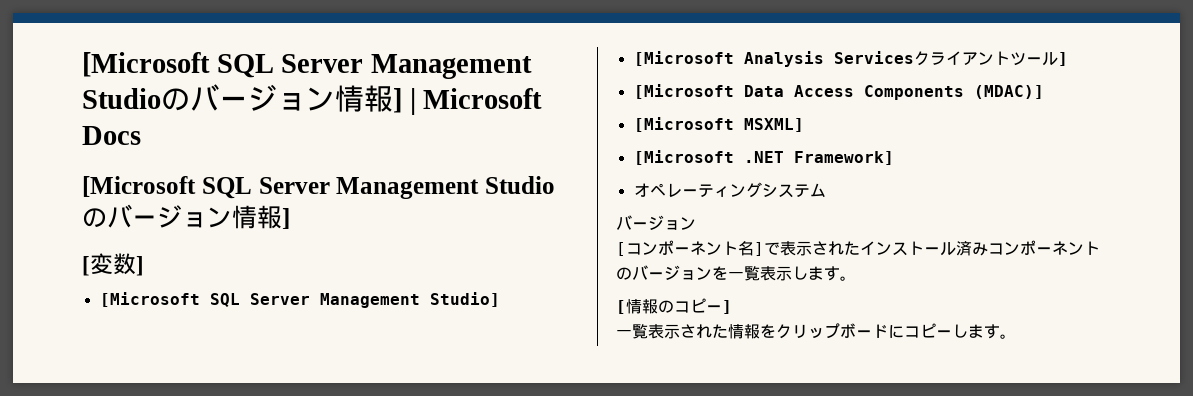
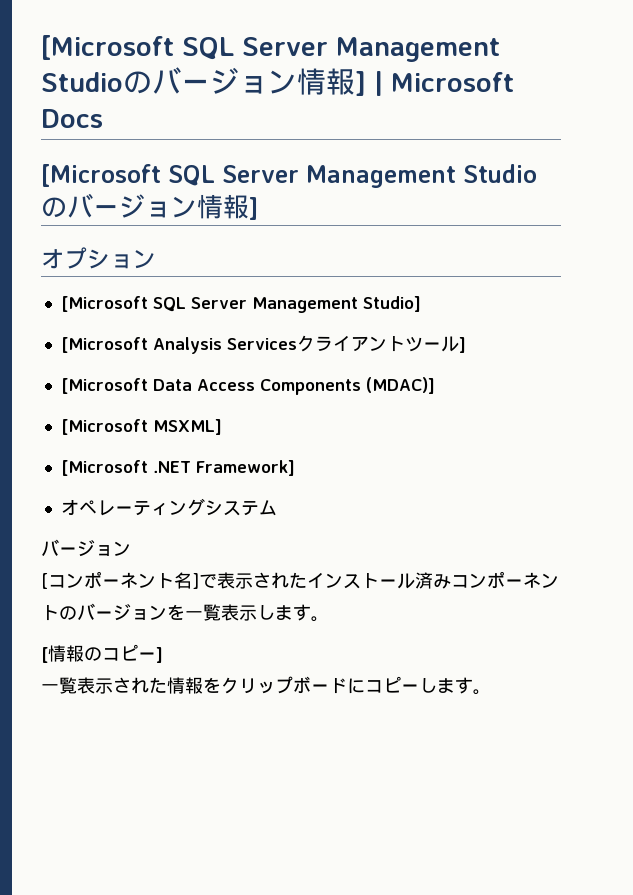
- [変数]
+ オプション

